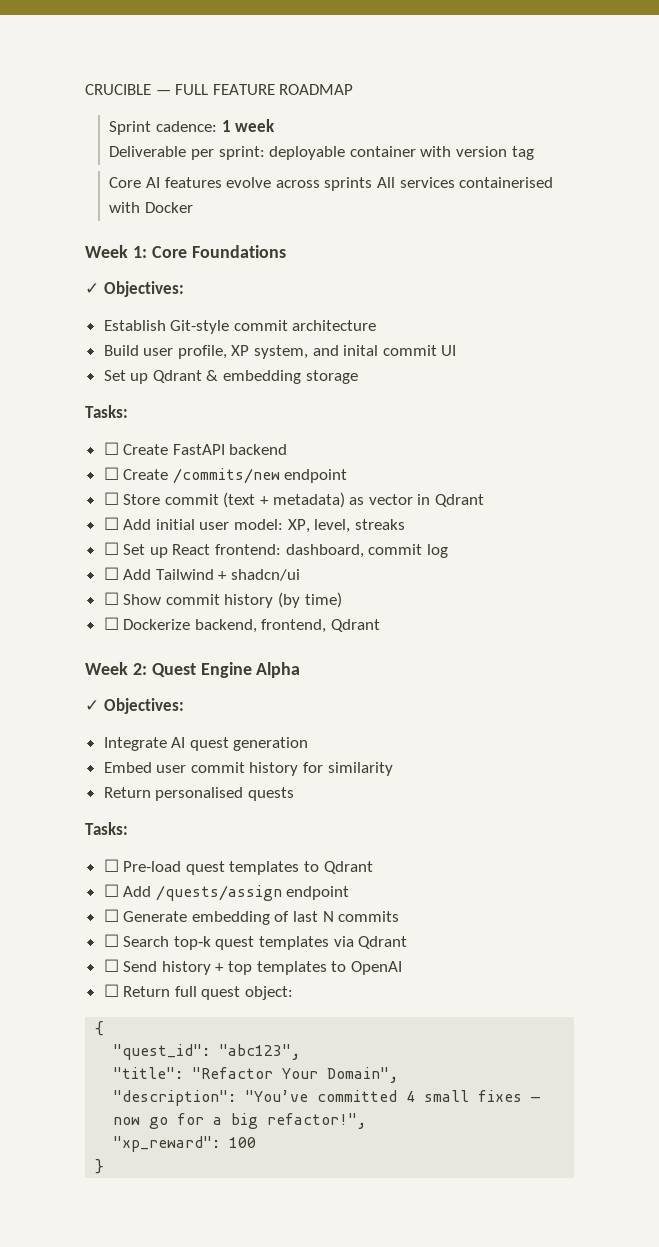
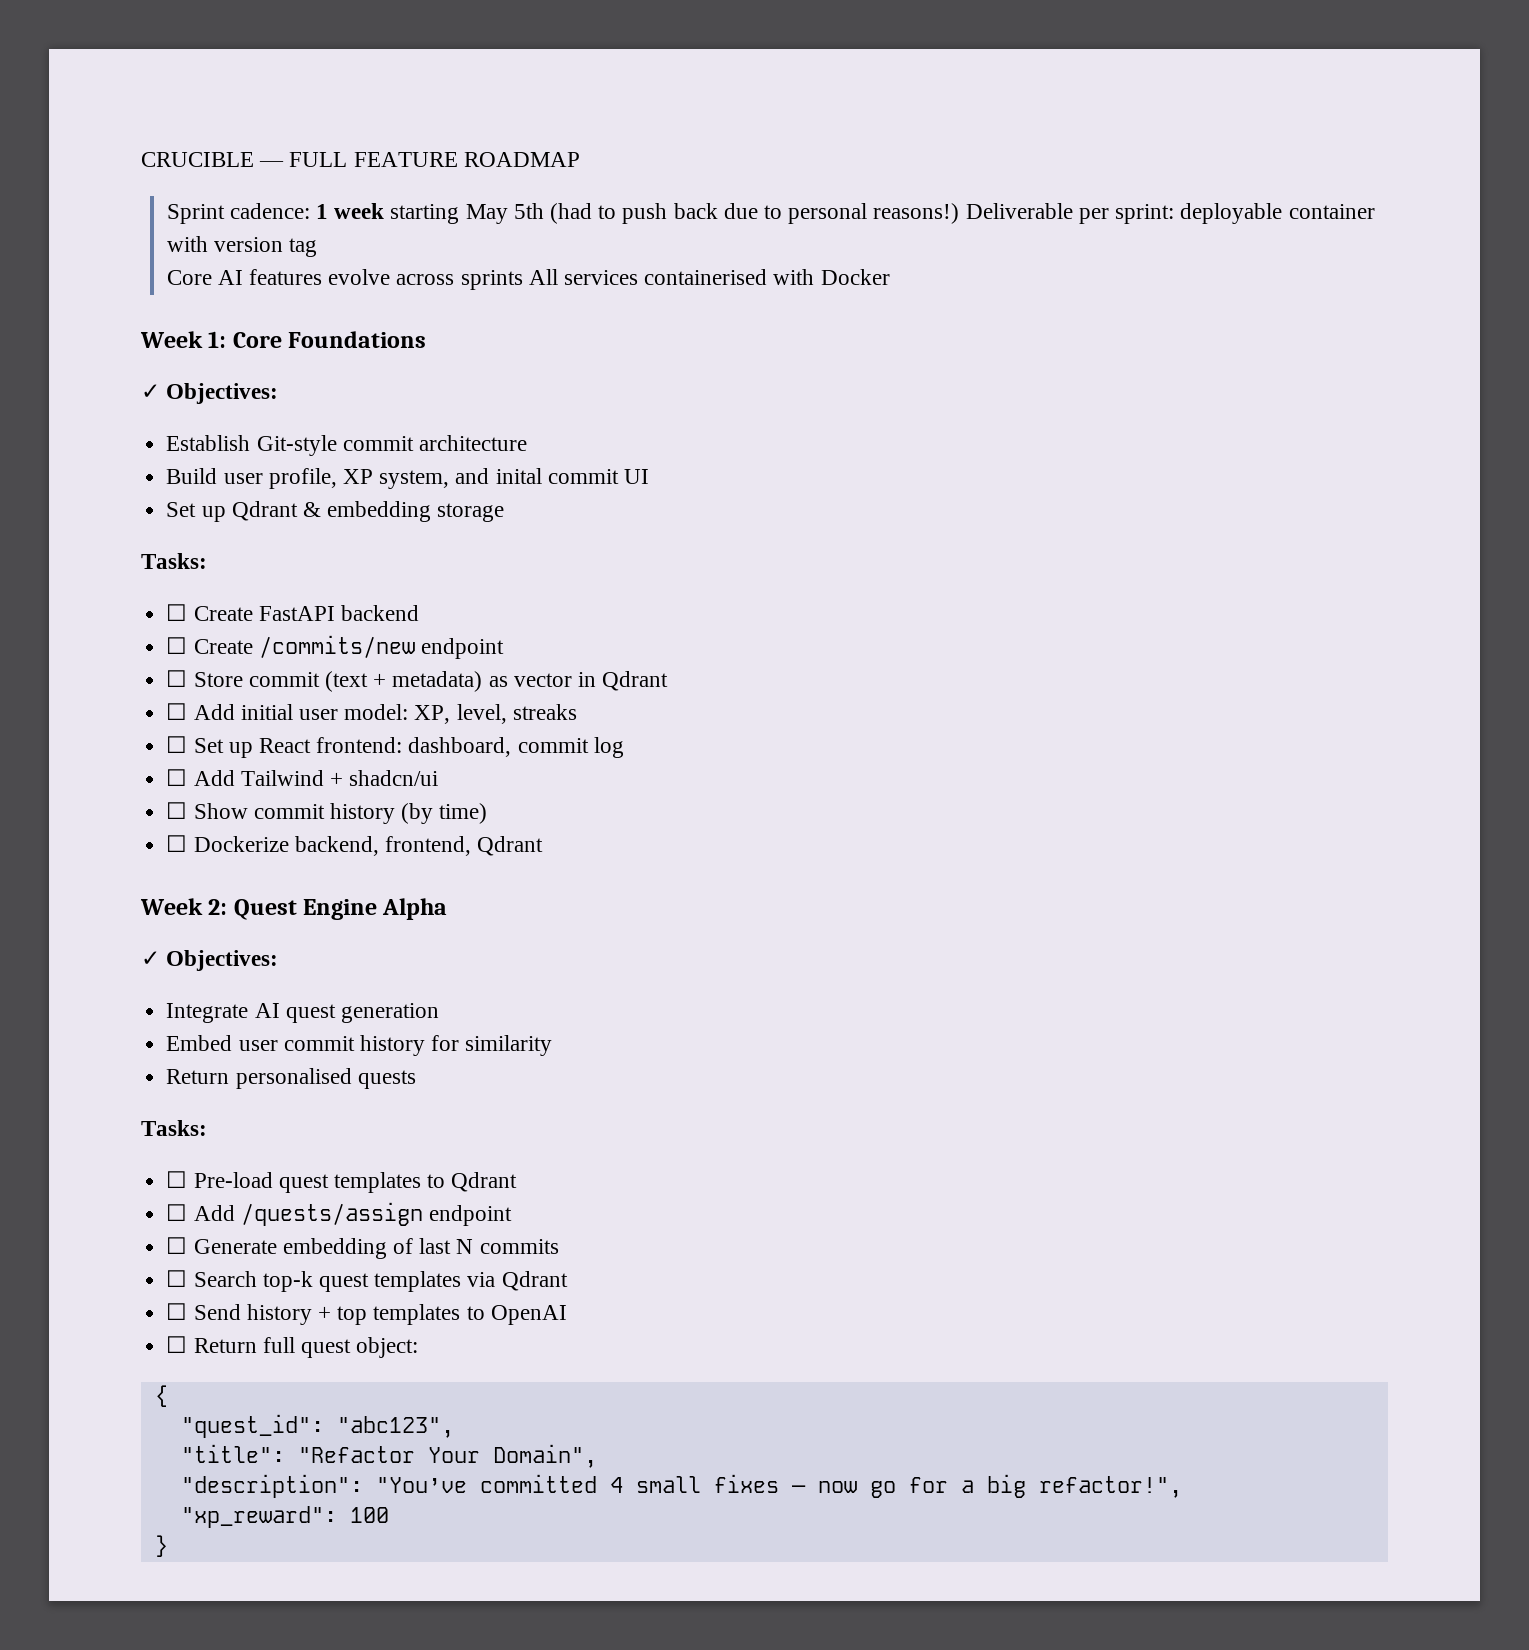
- Sprint cadence: 1 week
- Deliverable per sprint: deployable container with version tag
+ Sprint cadence: 1 week starting May 5th (had to push back due to personal reasons!) Deliverable per sprint: deployable container with version tag

